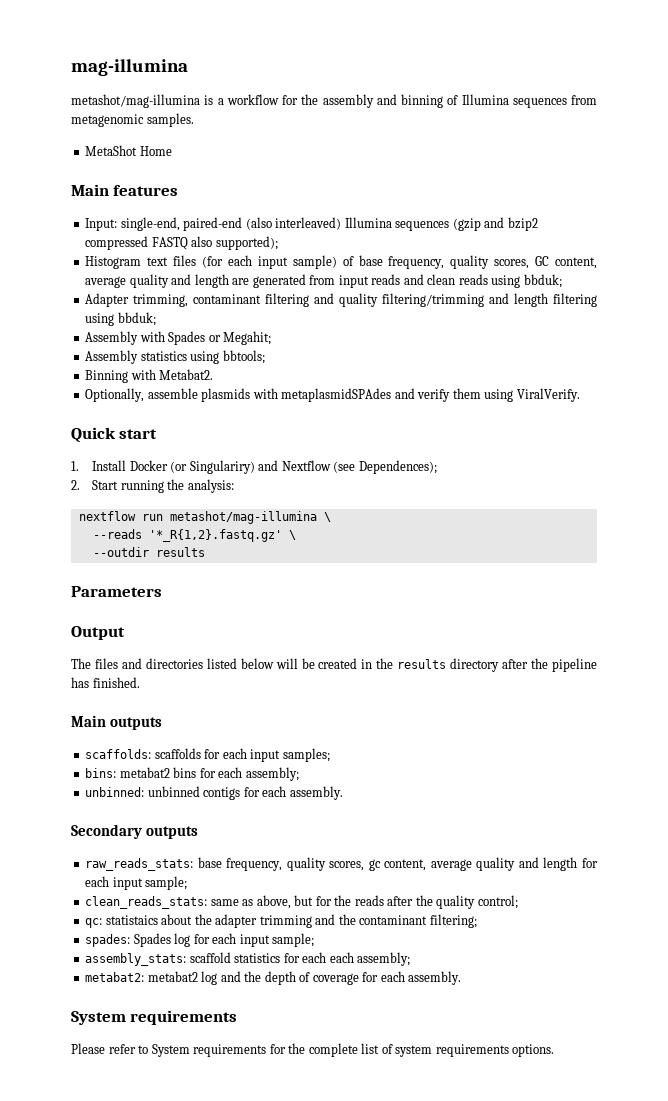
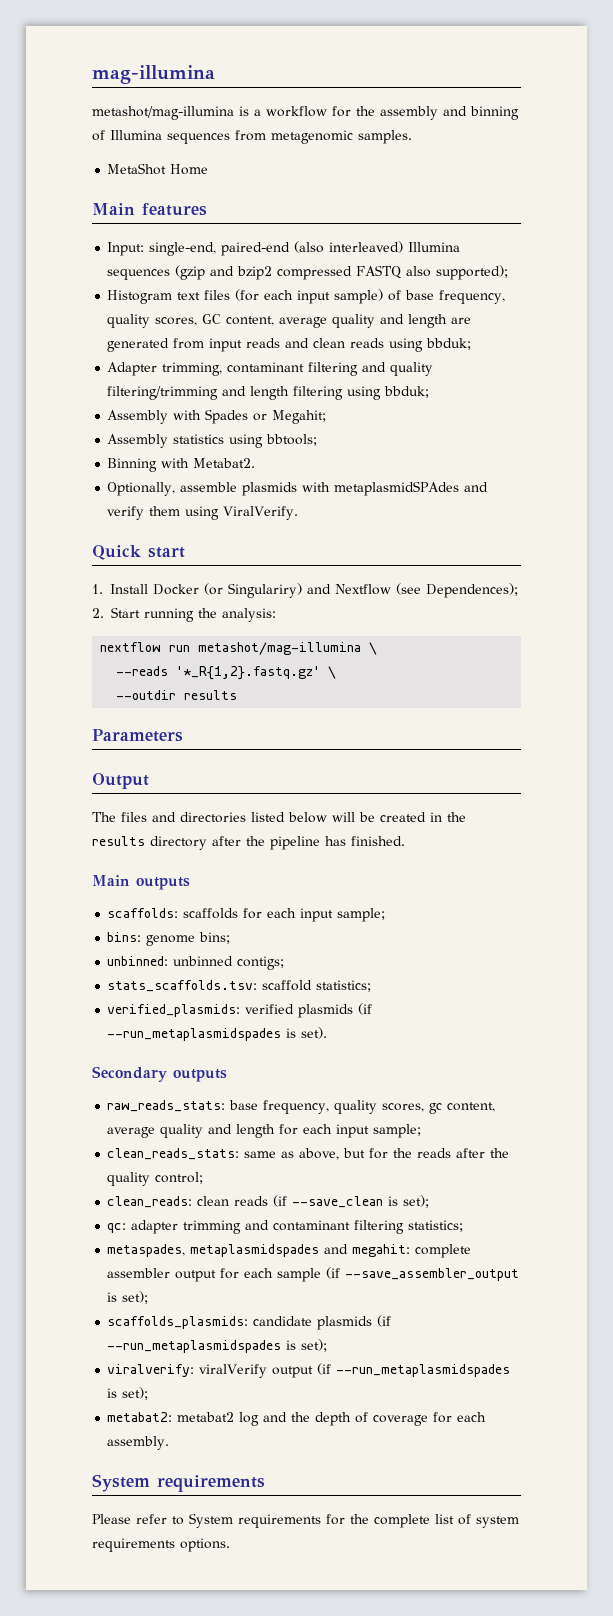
- scaffolds: scaffolds for each input samples;
+ scaffolds: scaffolds for each input sample;
- bins: metabat2 bins for each assembly;
- unbinned: unbinned contigs for each assembly.
+ bins: genome bins;
+ unbinned: unbinned contigs;
+ stats_scaffolds.tsv: scaffold statistics;
+ verified_plasmids: verified plasmids (if --run_metaplasmidspades is set).
- qc: statistaics about the adapter trimming and the contaminant filtering;
- spades: Spades log for each input sample;
- assembly_stats: scaffold statistics for each each assembly;
+ clean_reads: clean reads (if --save_clean is set);
+ qc: adapter trimming and contaminant filtering statistics;
+ metaspades, metaplasmidspades and megahit: complete assembler output for each sample (if --save_assembler_output is set);
+ scaffolds_plasmids: candidate plasmids (if --run_metaplasmidspades is set);
+ viralverify: viralVerify output (if --run_metaplasmidspades is set);

